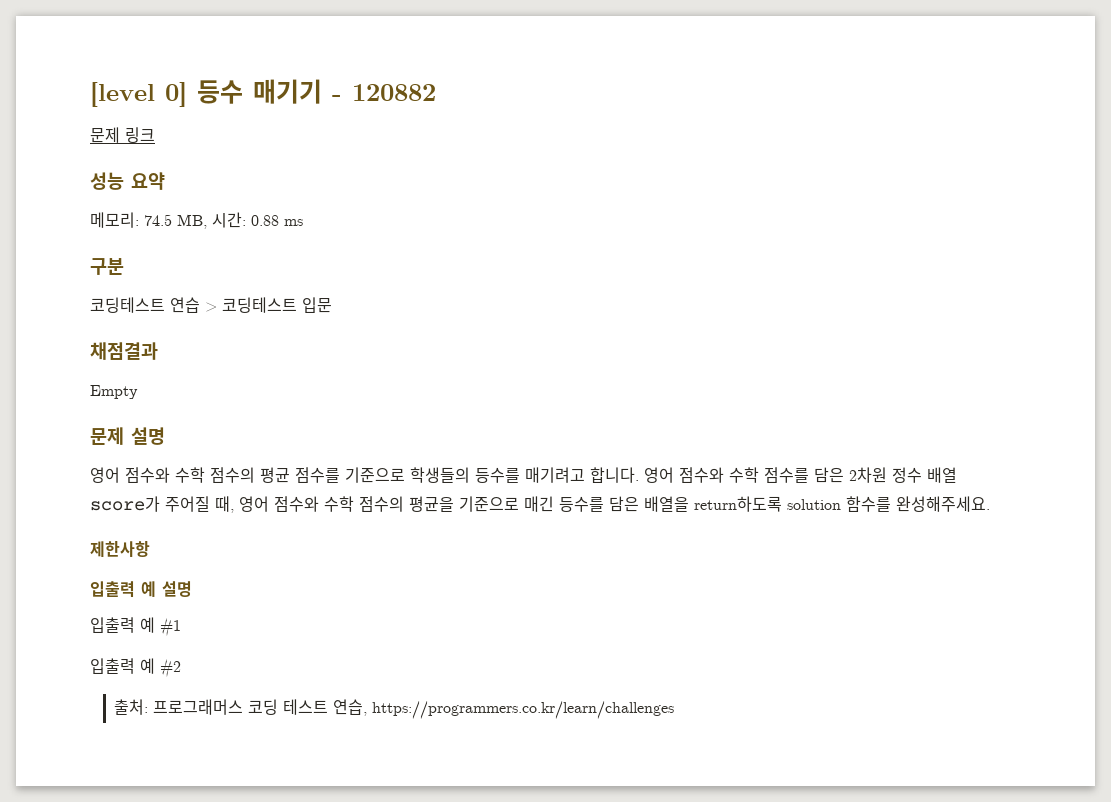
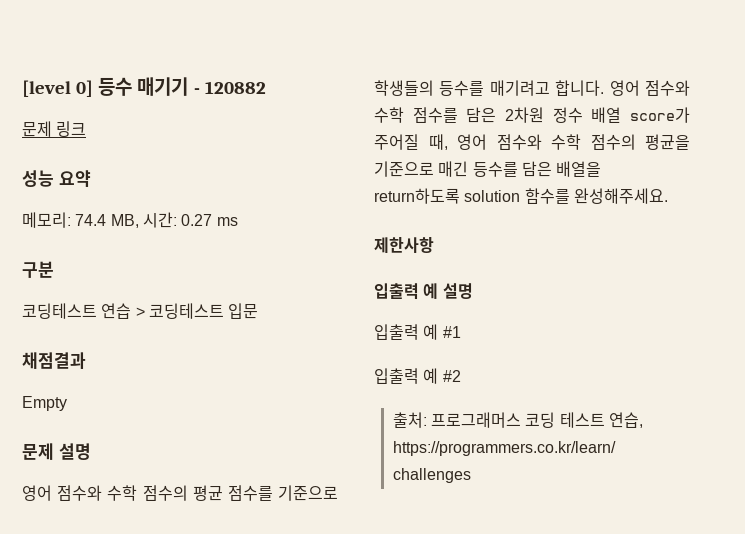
- 메모리: 74.5 MB, 시간: 0.88 ms
+ 메모리: 74.4 MB, 시간: 0.27 ms

